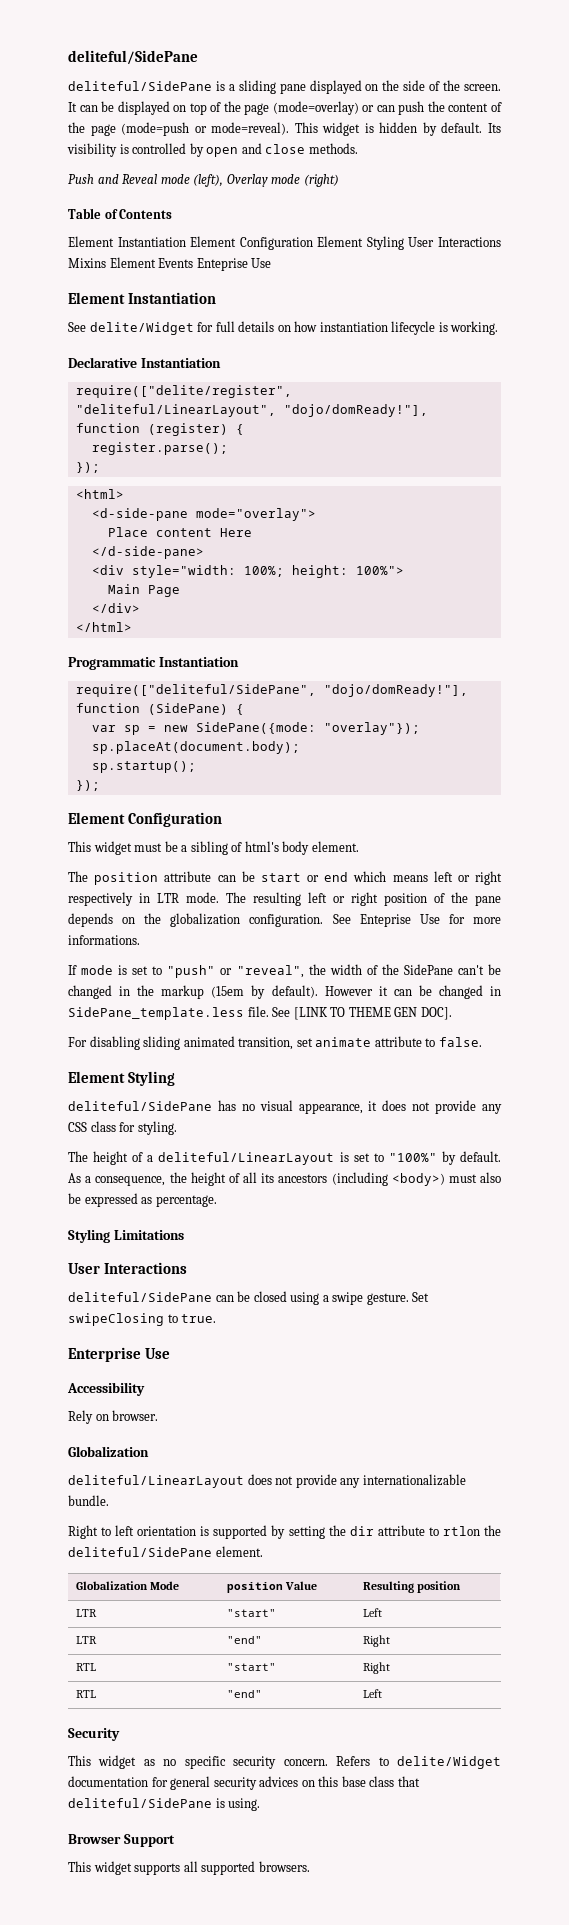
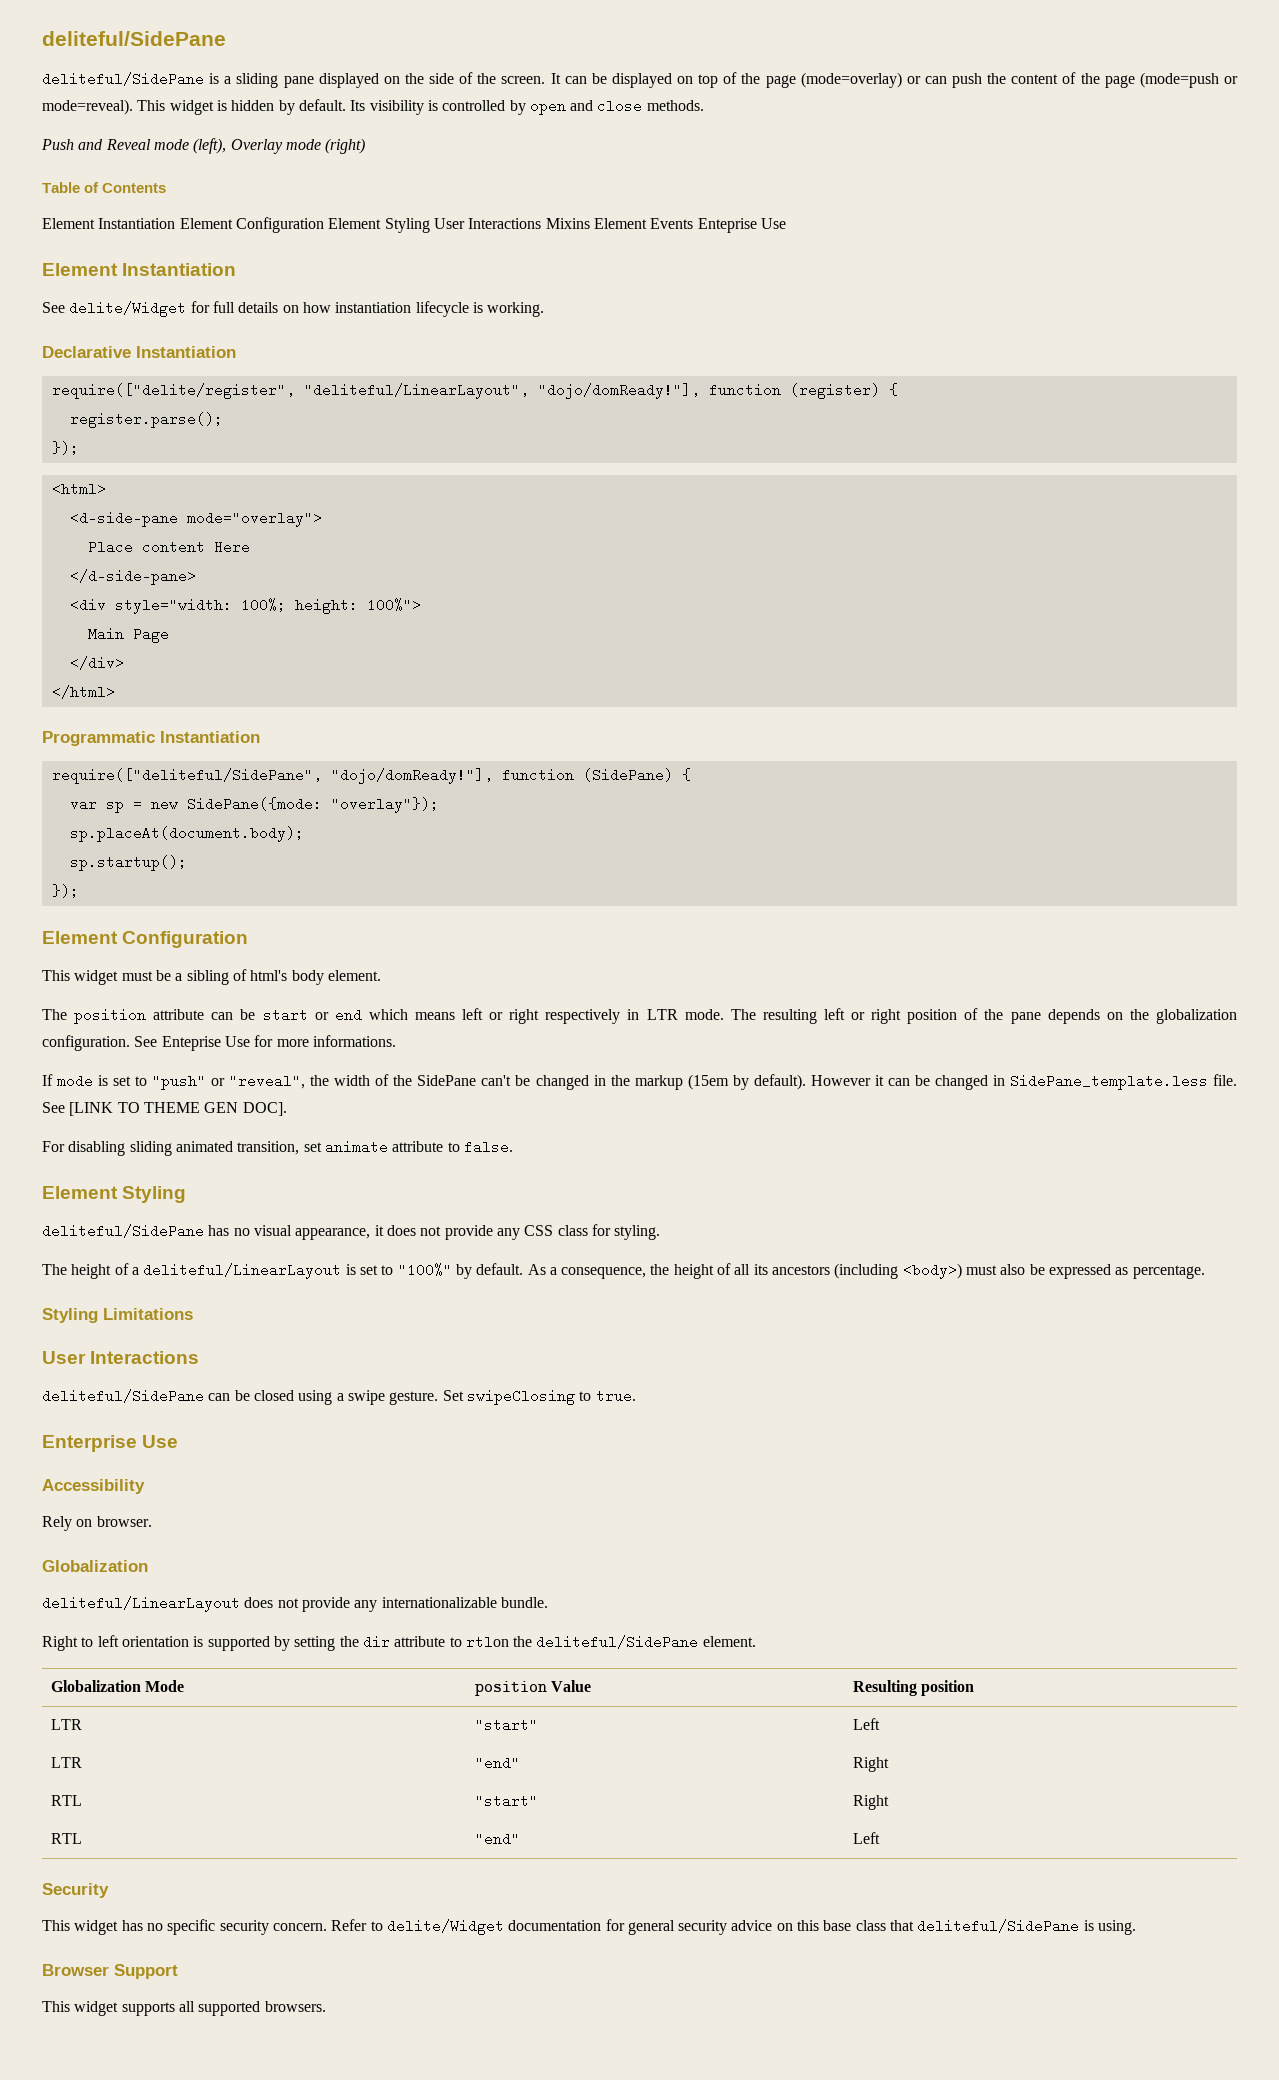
- This widget as no specific security concern.
+ This widget has no specific security concern.
- Refers to delite/Widget documentation for general security advices on this base class that deliteful/SidePane is using.
+ Refer to delite/Widget documentation for general security advice on this base class that deliteful/SidePane is using.

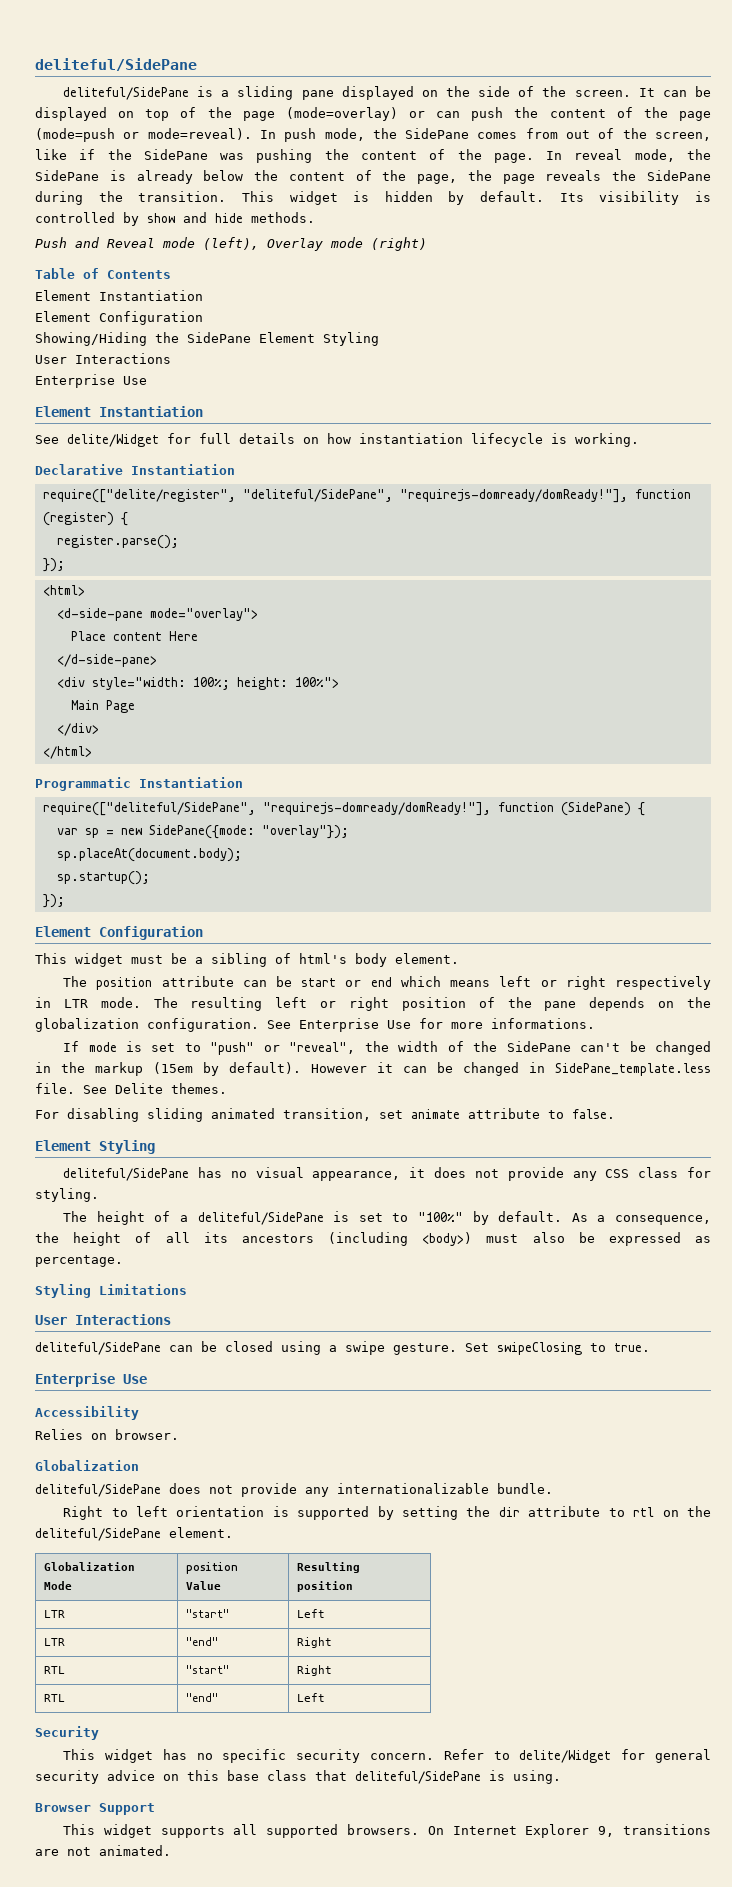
+ In push mode, the SidePane comes from out of the screen, like if the SidePane was pushing the content of the page. In reveal mode, the SidePane is already below the content of the page, the page reveals the SidePane during the transition.
- Its visibility is controlled by open and close methods.
+ Its visibility is controlled by show and hide methods.
  Table of Contents
- Element Instantiation Element Configuration Element Styling User Interactions Mixins Element Events Enteprise Use
+ Element Instantiation
+ Element Configuration
+ Showing/Hiding the SidePane Element Styling
+ User Interactions
+ Enterprise Use
- require(["delite/register", "deliteful/LinearLayout", "dojo/domReady!"], function (register) {
+ require(["delite/register", "deliteful/SidePane", "requirejs-domready/domReady!"], function (register) {
- require(["deliteful/SidePane", "dojo/domReady!"], function (SidePane) {
+ require(["deliteful/SidePane", "requirejs-domready/domReady!"], function (SidePane) {
- See Enteprise Use for more informations.
+ See Enterprise Use for more informations.
- See [LINK TO THEME GEN DOC].
+ See Delite themes.
- The height of a deliteful/LinearLayout is set to "100%" by default.
+ The height of a deliteful/SidePane is set to "100%" by default.
- Rely on browser.
+ Relies on browser.
- deliteful/LinearLayout does not provide any internationalizable bundle.
+ deliteful/SidePane does not provide any internationalizable bundle.
- Right to left orientation is supported by setting the dir attribute to rtlon the deliteful/SidePane element.
+ Right to left orientation is supported by setting the dir attribute to rtl on the deliteful/SidePane element.
- Refer to delite/Widget documentation for general security advice on this base class that deliteful/SidePane is using.
+ Refer to delite/Widget for general security advice on this base class that deliteful/SidePane is using.
+ On Internet Explorer 9, transitions are not animated.

